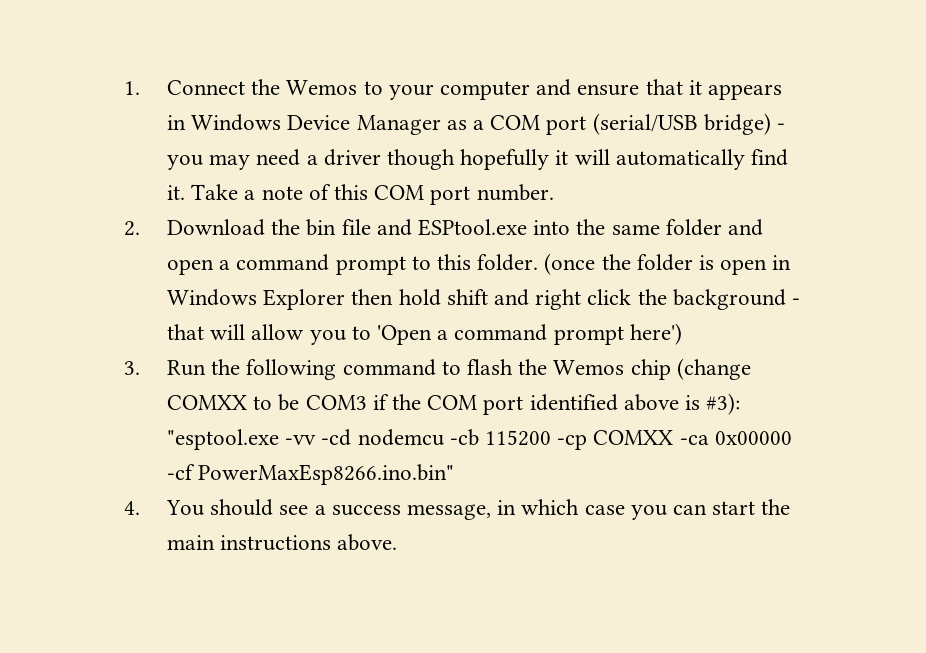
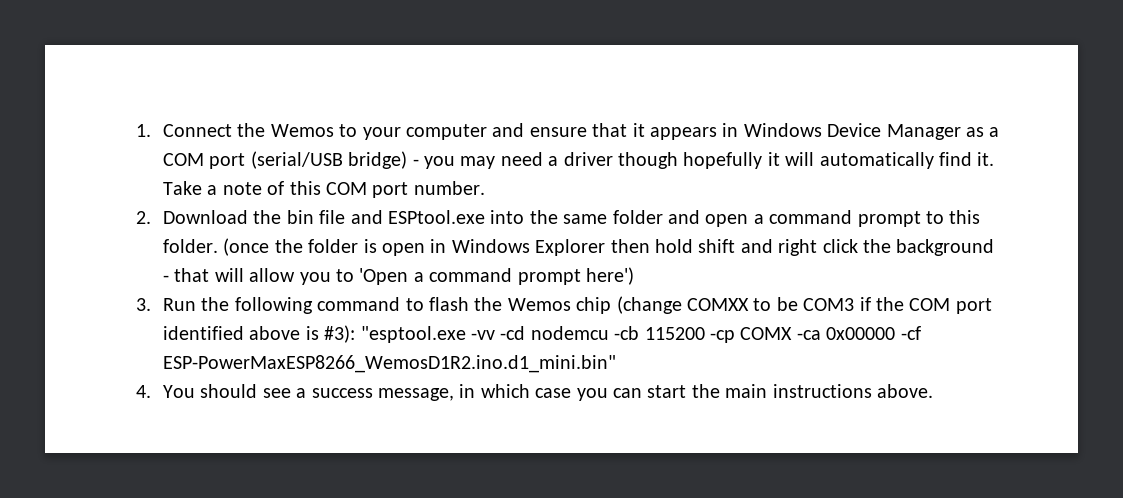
- 3. Run the following command to flash the Wemos chip (change COMXX to be COM3 if the COM port identified above is #3): "esptool.exe -vv -cd nodemcu -cb 115200 -cp COMXX -ca 0x00000 -cf PowerMaxEsp8266.ino.bin"
+ 3. Run the following command to flash the Wemos chip (change COMXX to be COM3 if the COM port identified above is #3): "esptool.exe -vv -cd nodemcu -cb 115200 -cp COMX -ca 0x00000 -cf ESP-PowerMaxESP8266_WemosD1R2.ino.d1_mini.bin"

